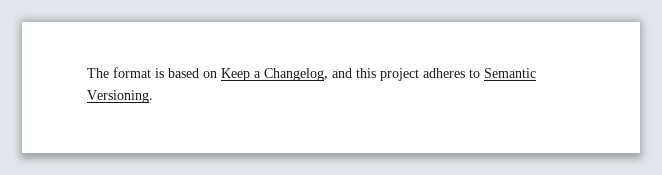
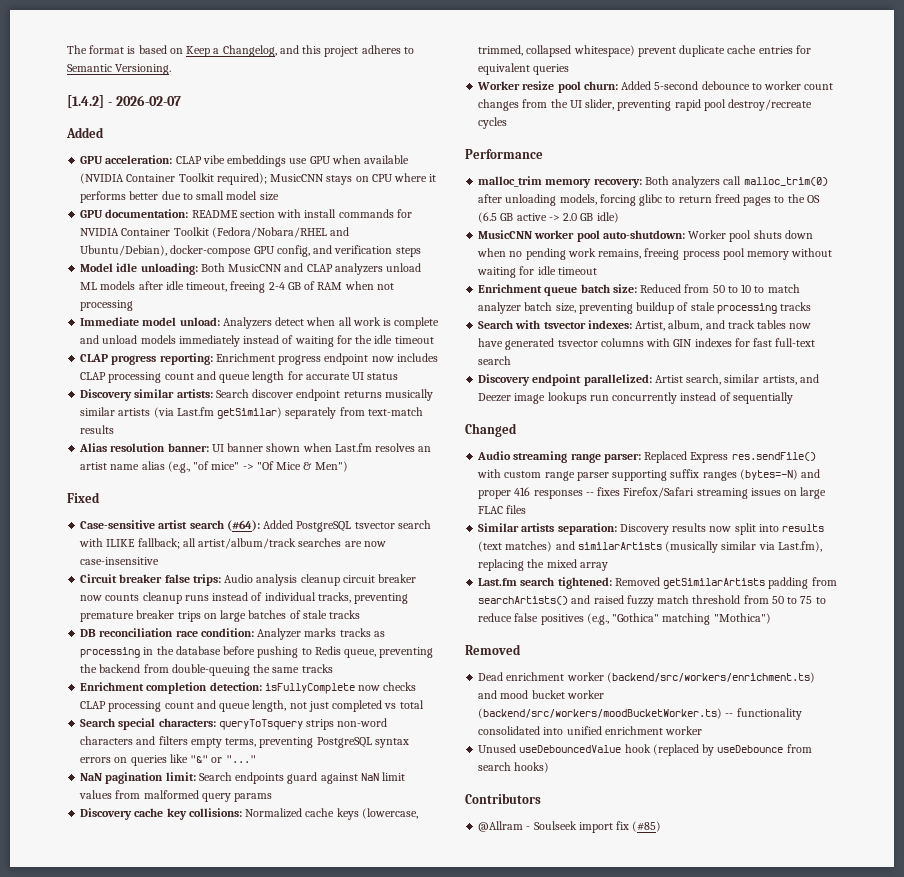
+ [1.4.2] - 2026-02-07
+ Added
+ GPU acceleration: CLAP vibe embeddings use GPU when available (NVIDIA Container Toolkit required); MusicCNN stays on CPU where it performs better due to small model size
+ GPU documentation: README section with install commands for NVIDIA Container Toolkit (Fedora/Nobara/RHEL and Ubuntu/Debian), docker-compose GPU config, and verification steps
+ Model idle unloading: Both MusicCNN and CLAP analyzers unload ML models after idle timeout, freeing 2-4 GB of RAM when not processing
+ Immediate model unload: Analyzers detect when all work is complete and unload models immediately instead of waiting for the idle timeout
+ CLAP progress reporting: Enrichment progress endpoint now includes CLAP processing count and queue length for accurate UI status
+ Discovery similar artists: Search discover endpoint returns musically similar artists (via Last.fm getSimilar) separately from text-match results
+ Alias resolution banner: UI banner shown when Last.fm resolves an artist name alias (e.g., "of mice" -> "Of Mice & Men")
+ Fixed
+ Case-sensitive artist search (#64): Added PostgreSQL tsvector search with ILIKE fallback; all artist/album/track searches are now case-insensitive
+ Circuit breaker false trips: Audio analysis cleanup circuit breaker now counts cleanup runs instead of individual tracks, preventing premature breaker trips on large batches of stale tracks
+ DB reconciliation race condition: Analyzer marks tracks as processing in the database before pushing to Redis queue, preventing the backend from double-queuing the same tracks
+ Enrichment completion detection: isFullyComplete now checks CLAP processing count and queue length, not just completed vs total
+ Search special characters: queryToTsquery strips non-word characters and filters empty terms, preventing PostgreSQL syntax errors on queries like "&" or "..."
+ NaN pagination limit: Search endpoints guard against NaN limit values from malformed query params
+ Discovery cache key collisions: Normalized cache keys (lowercase, trimmed, collapsed whitespace) prevent duplicate cache entries for equivalent queries
+ Worker resize pool churn: Added 5-second debounce to worker count changes from the UI slider, preventing rapid pool destroy/recreate cycles
+ Performance
+ malloc_trim memory recovery: Both analyzers call malloc_trim(0) after unloading models, forcing glibc to return freed pages to the OS (6.5 GB active -> 2.0 GB idle)
+ MusicCNN worker pool auto-shutdown: Worker pool shuts down when no pending work remains, freeing process pool memory without waiting for idle timeout
+ Enrichment queue batch size: Reduced from 50 to 10 to match analyzer batch size, preventing buildup of stale processing tracks
+ Search with tsvector indexes: Artist, album, and track tables now have generated tsvector columns with GIN indexes for fast full-text search
+ Discovery endpoint parallelized: Artist search, similar artists, and Deezer image lookups run concurrently instead of sequentially
+ Changed
+ Audio streaming range parser: Replaced Express res.sendFile() with custom range parser supporting suffix ranges (bytes=-N) and proper 416 responses -- fixes Firefox/Safari streaming issues on large FLAC files
+ Similar artists separation: Discovery results now split into results (text matches) and similarArtists (musically similar via Last.fm), replacing the mixed array
+ Last.fm search tightened: Removed getSimilarArtists padding from searchArtists() and raised fuzzy match threshold from 50 to 75 to reduce false positives (e.g., "Gothica" matching "Mothica")
+ Removed
+ Dead enrichment worker (backend/src/workers/enrichment.ts) and mood bucket worker (backend/src/workers/moodBucketWorker.ts) -- functionality consolidated into unified enrichment worker
+ Unused useDebouncedValue hook (replaced by useDebounce from search hooks)
+ Contributors
+ @Allram - Soulseek import fix (#85)

